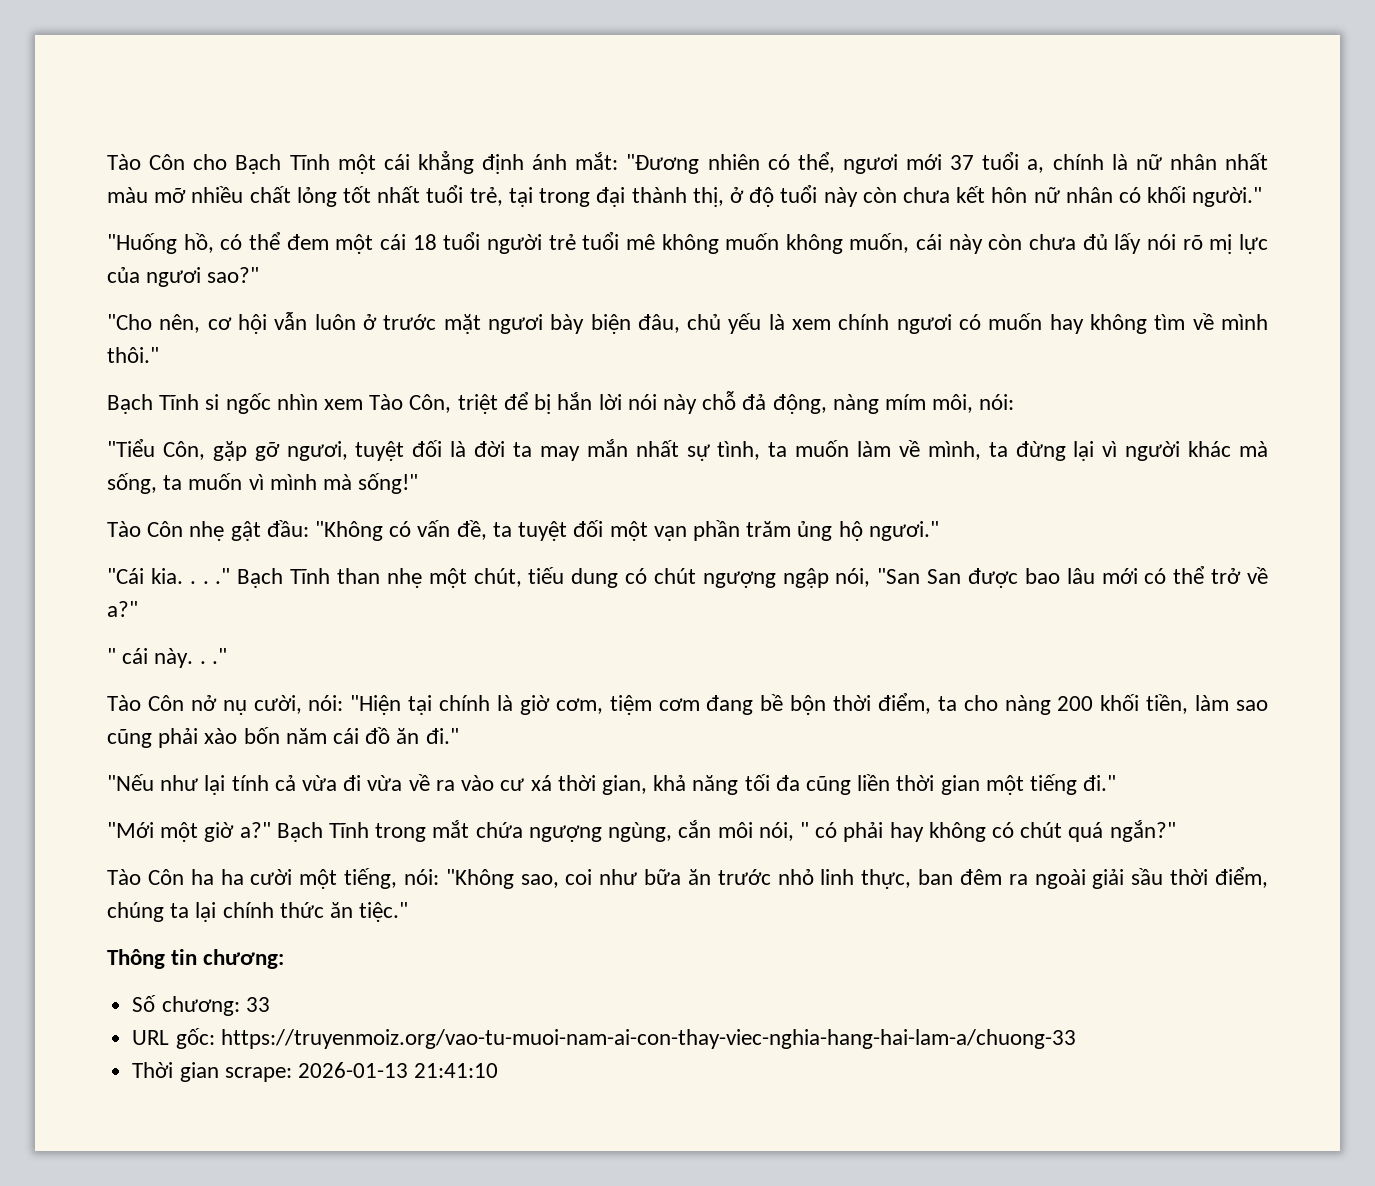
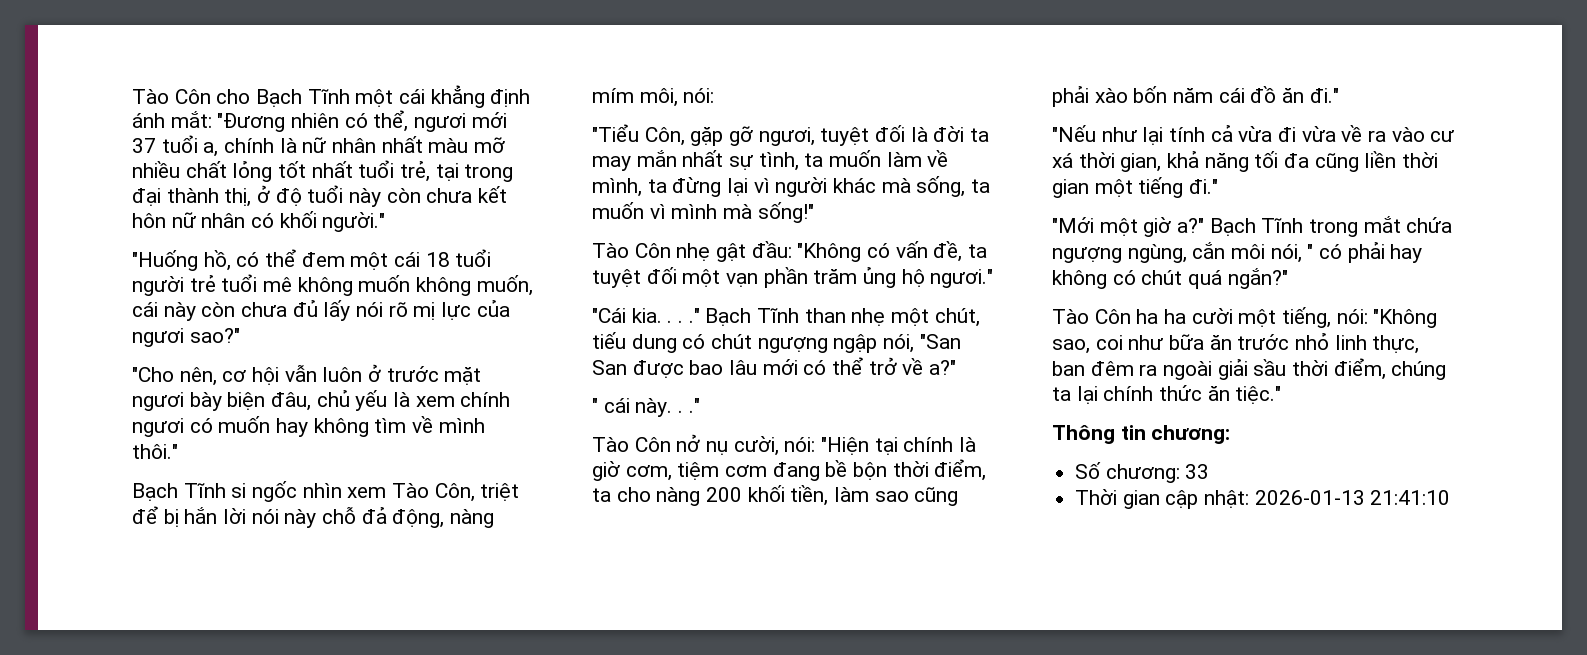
- URL gốc: https://truyenmoiz.org/vao-tu-muoi-nam-ai-con-thay-viec-nghia-hang-hai-lam-a/chuong-33
- Thời gian scrape: 2026-01-13 21:41:10
+ Thời gian cập nhật: 2026-01-13 21:41:10

